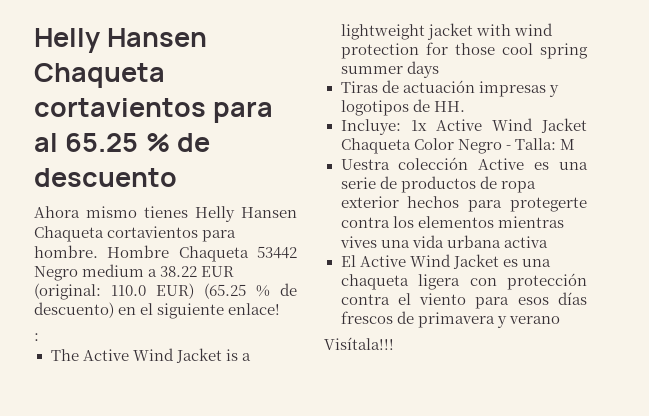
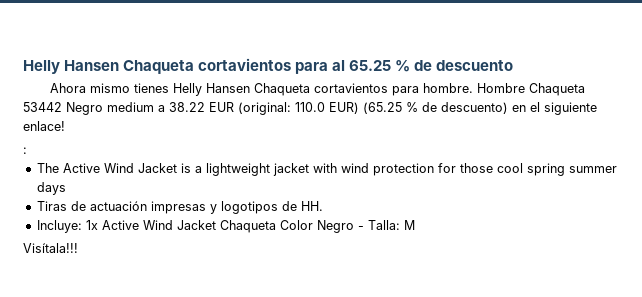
- Uestra colección Active es una serie de productos de ropa exterior hechos para protegerte contra los elementos mientras vives una vida urbana activa
- El Active Wind Jacket es una chaqueta ligera con protección contra el viento para esos días frescos de primavera y verano

